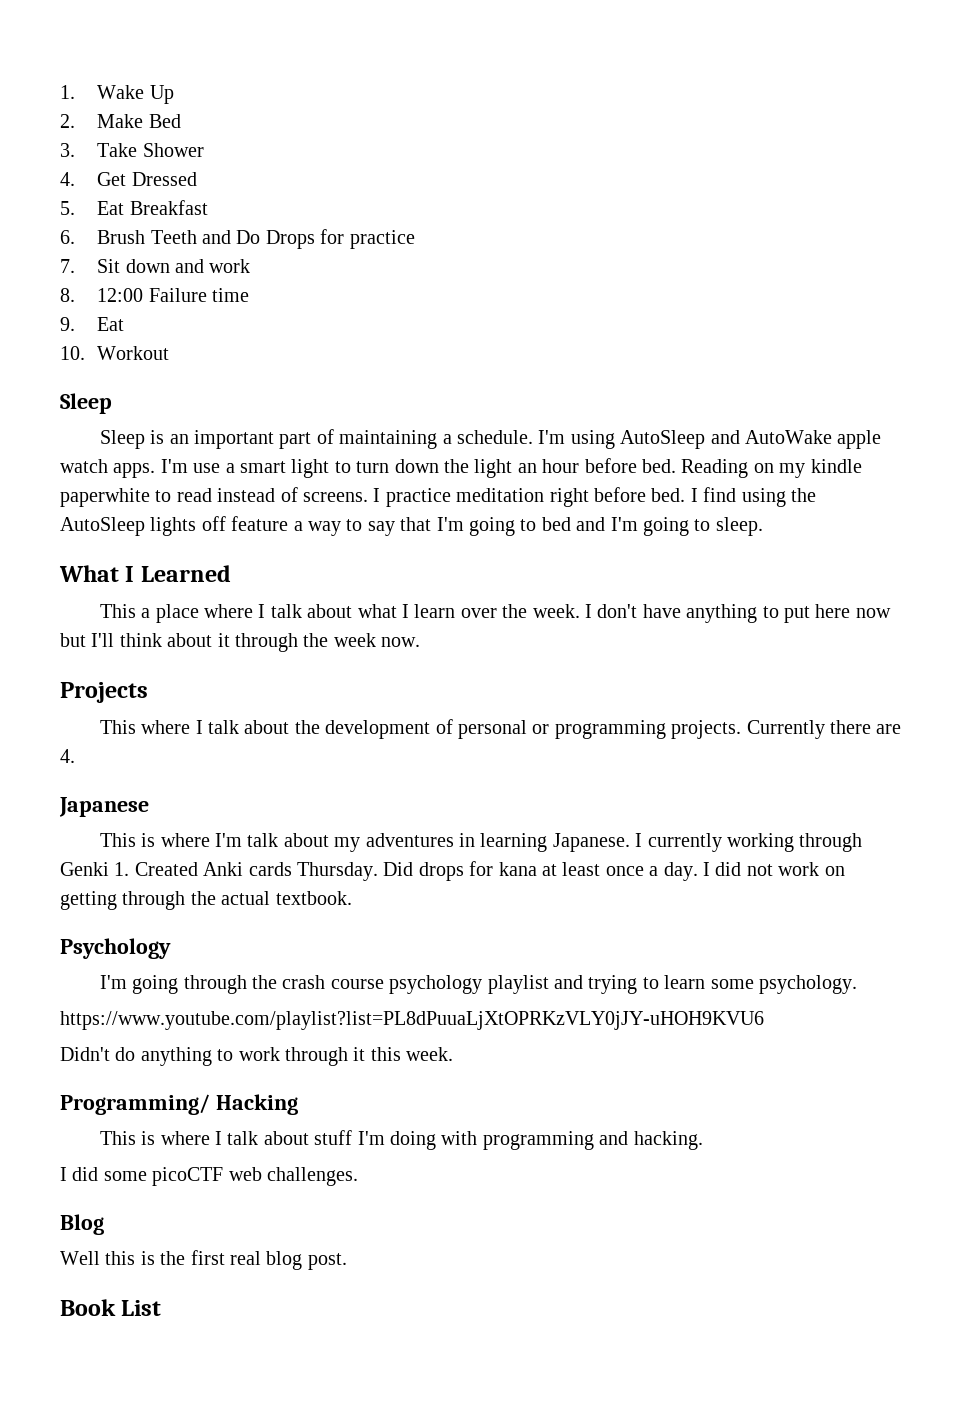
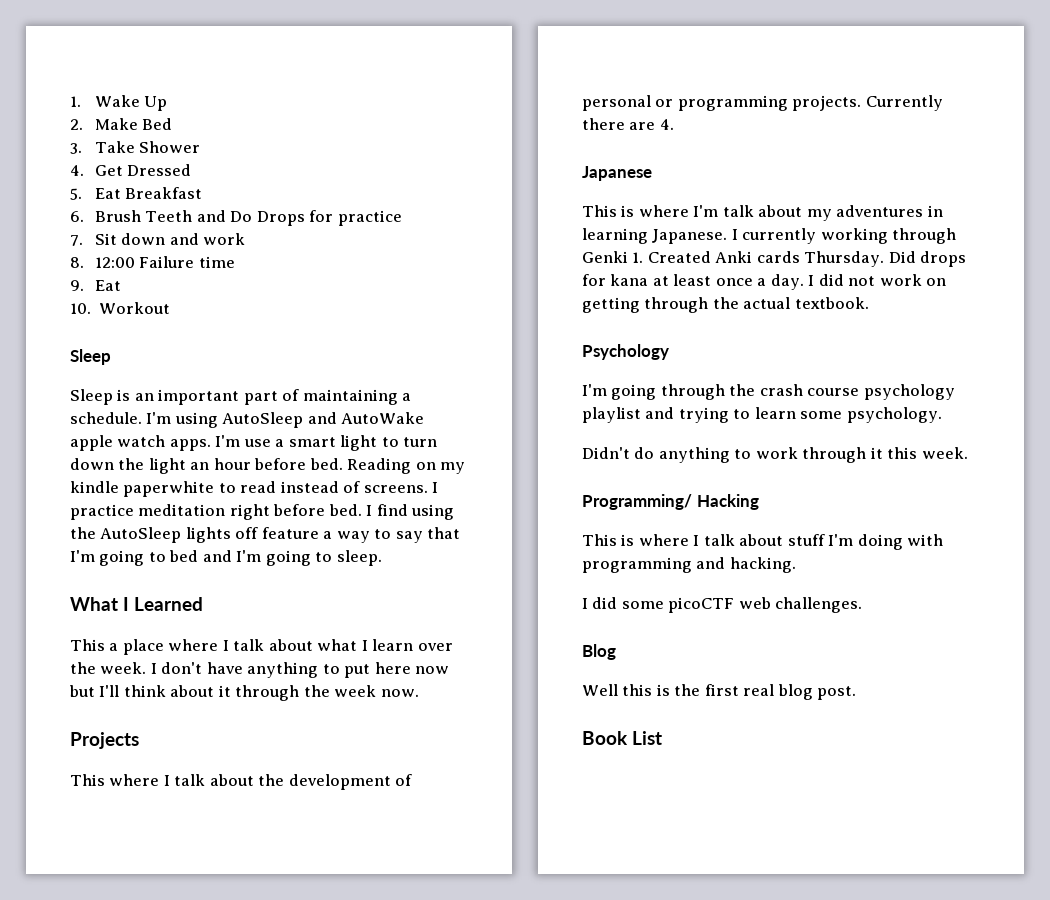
- https://www.youtube.com/playlist?list=PL8dPuuaLjXtOPRKzVLY0jJY-uHOH9KVU6

